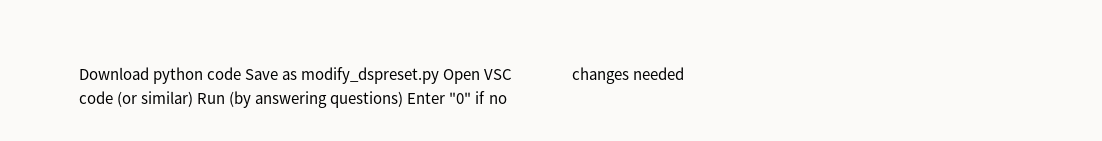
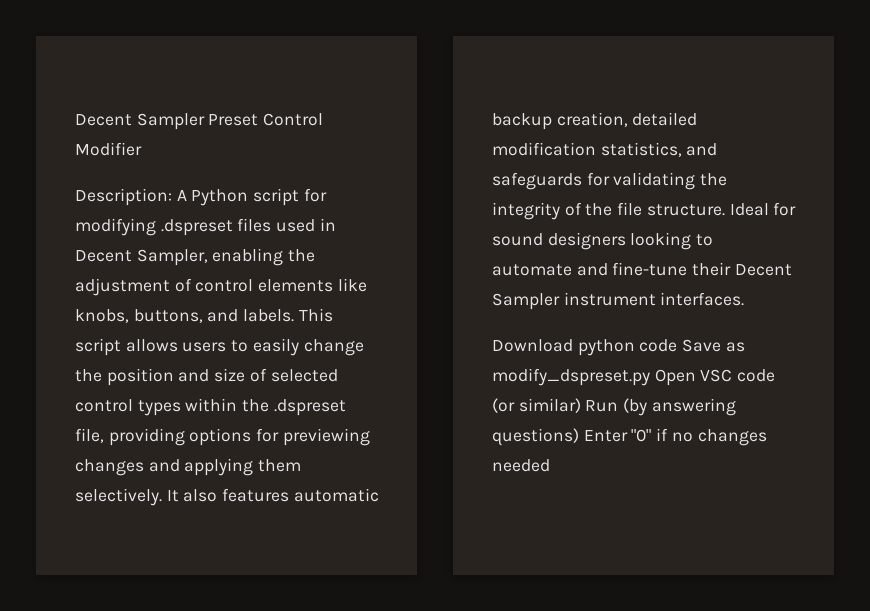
+ Decent Sampler Preset Control Modifier
+ Description: A Python script for modifying .dspreset files used in Decent Sampler, enabling the adjustment of control elements like knobs, buttons, and labels. This script allows users to easily change the position and size of selected control types within the .dspreset file, providing options for previewing changes and applying them selectively. It also features automatic backup creation, detailed modification statistics, and safeguards for validating the integrity of the file structure. Ideal for sound designers looking to automate and fine-tune their Decent Sampler instrument interfaces.

